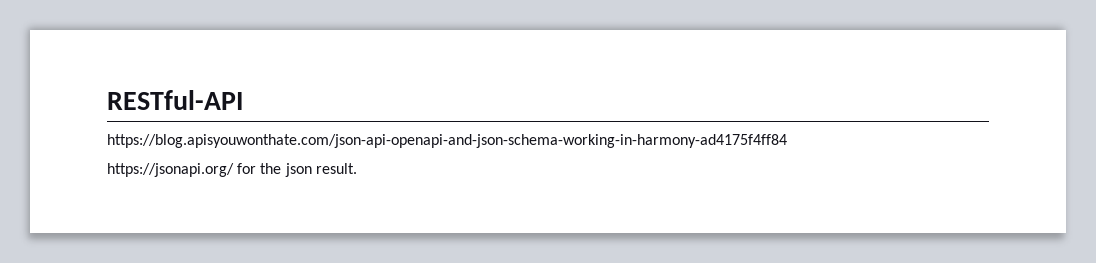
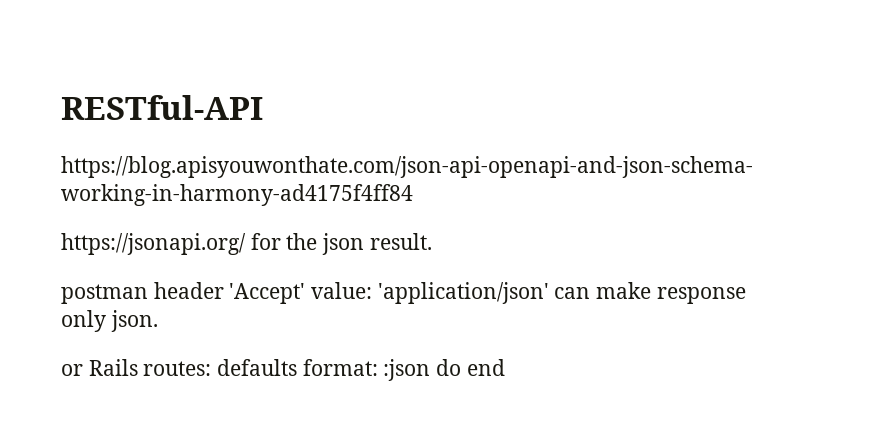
+ postman header 'Accept' value: 'application/json' can make response only json.
+ or Rails routes: defaults format: :json do end

